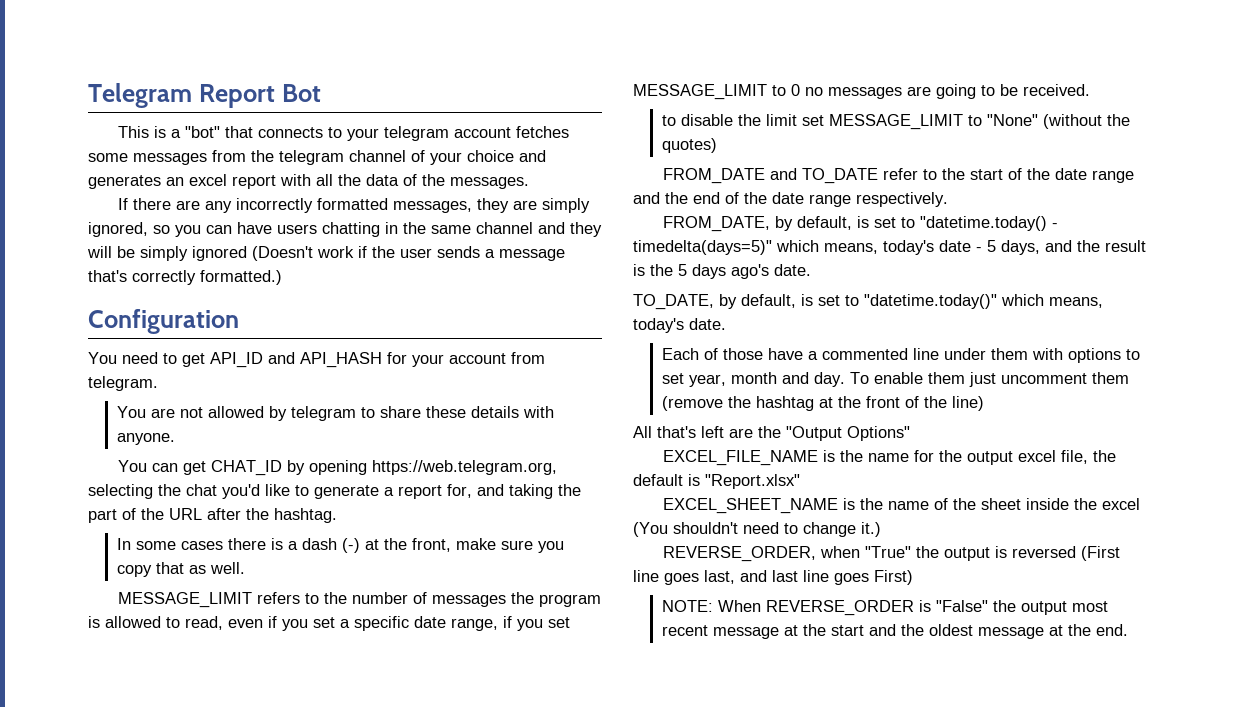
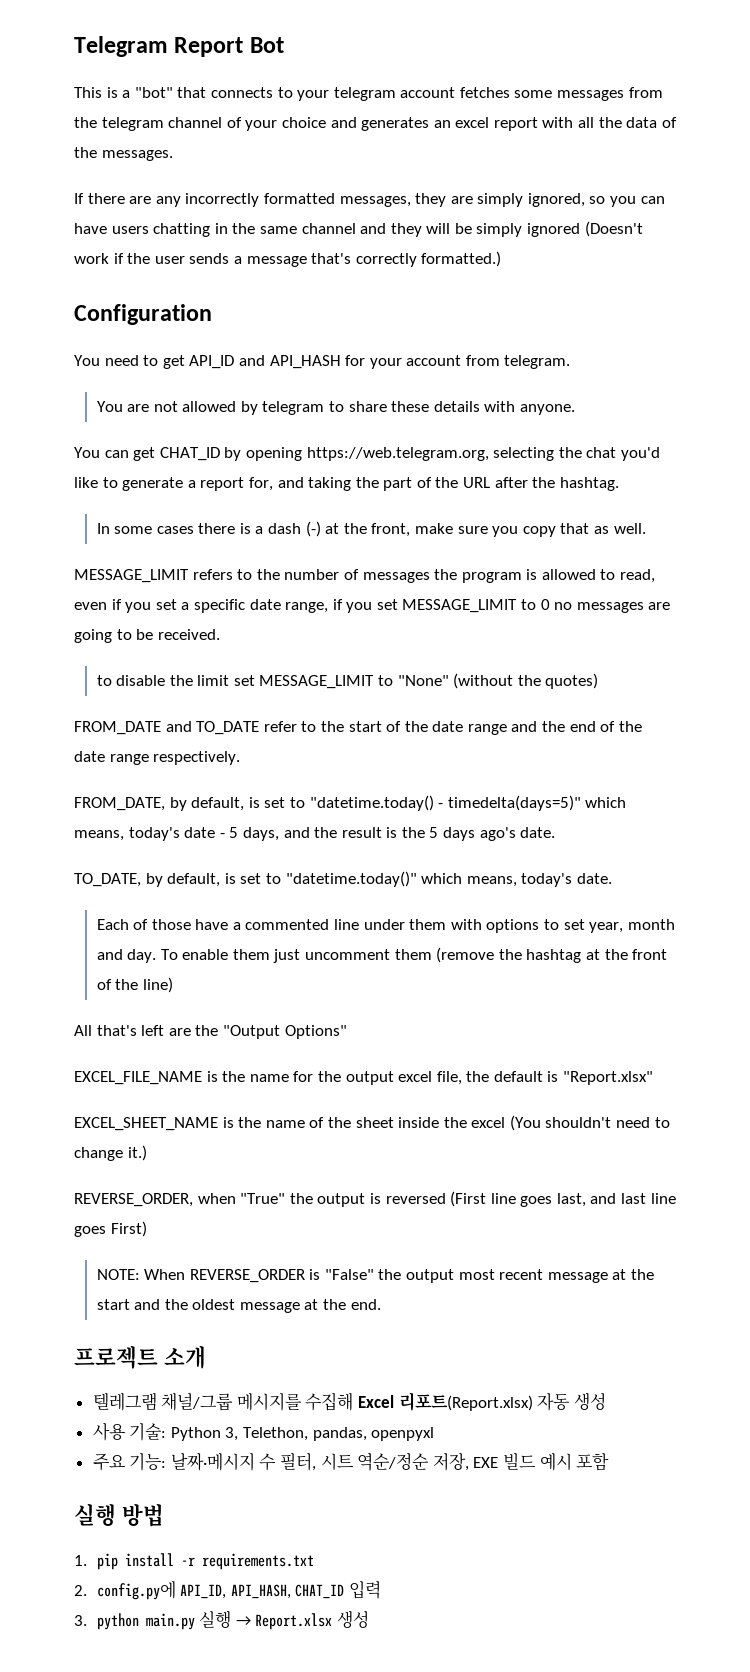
+ 프로젝트 소개
+ 텔레그램 채널/그룹 메시지를 수집해 Excel 리포트(Report.xlsx) 자동 생성
+ 사용 기술: Python 3, Telethon, pandas, openpyxl
+ 주요 기능: 날짜·메시지 수 필터, 시트 역순/정순 저장, EXE 빌드 예시 포함
+ 실행 방법
+ 1. pip install -r requirements.txt
+ 2. config.py에 API_ID, API_HASH, CHAT_ID 입력
+ 3. python main.py 실행 → Report.xlsx 생성

